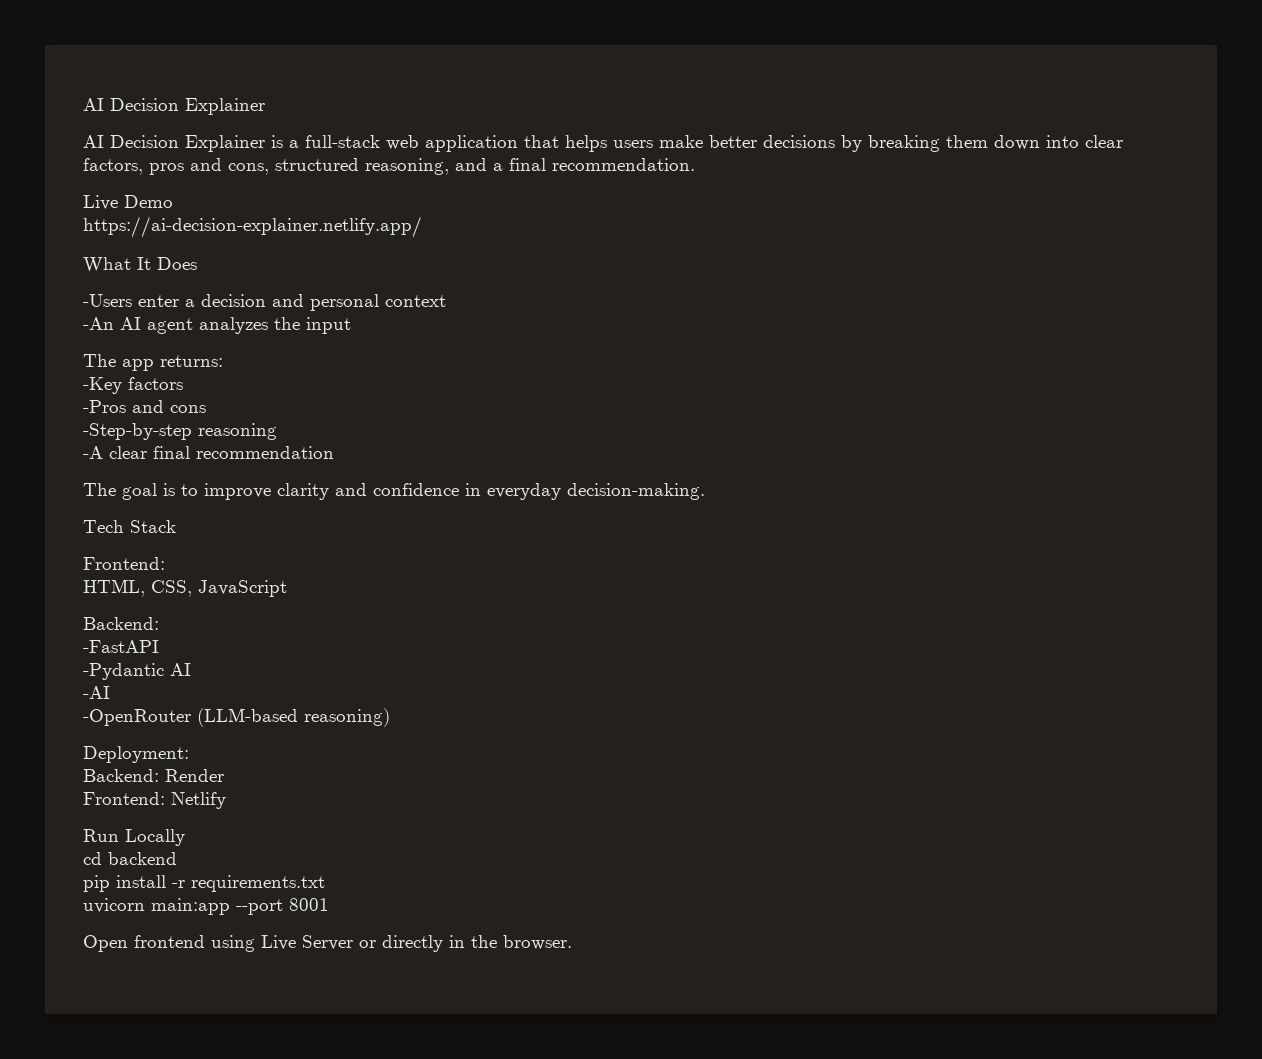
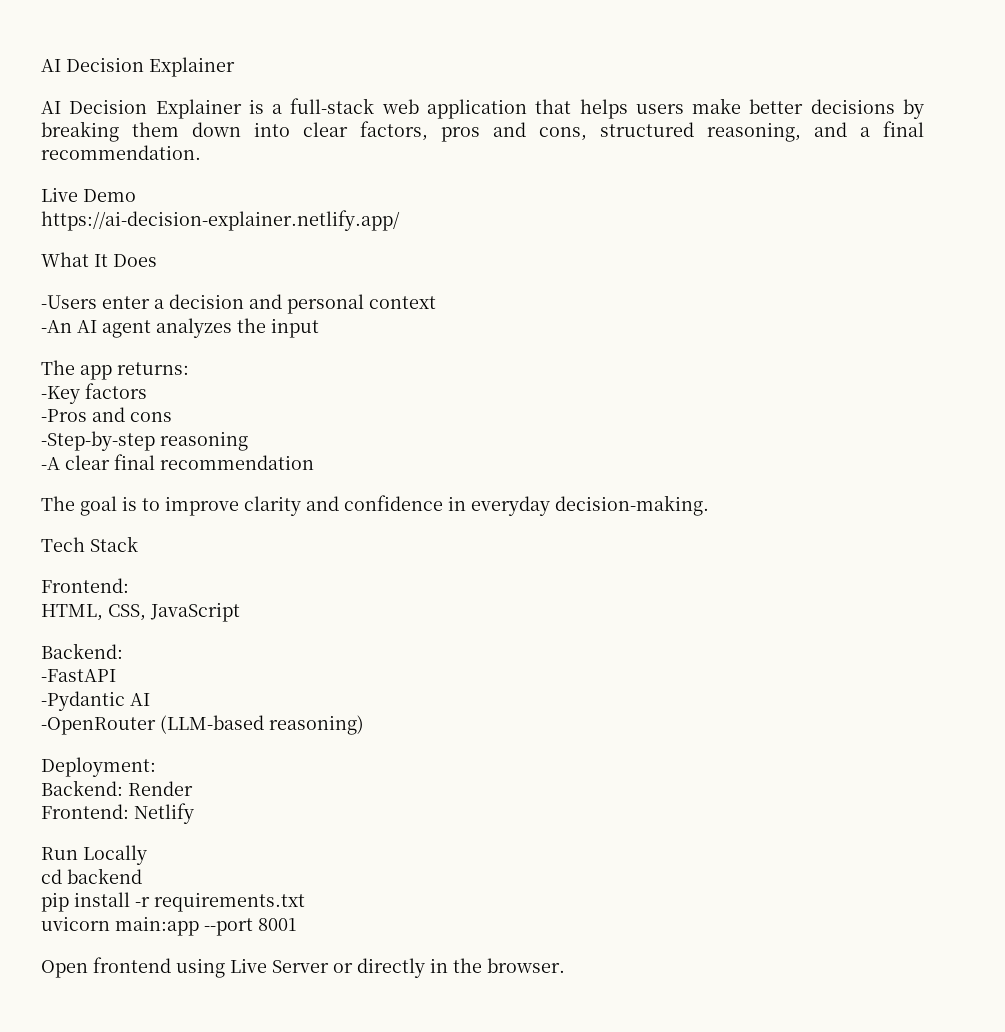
- -AI

